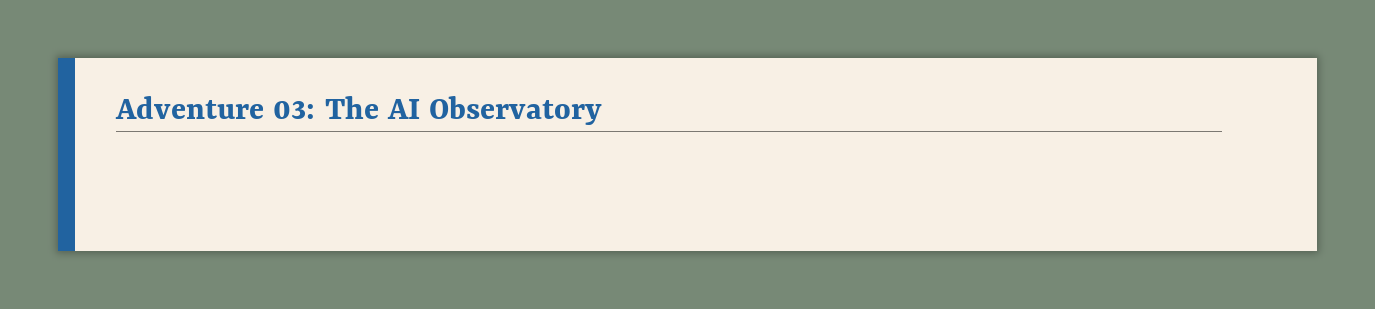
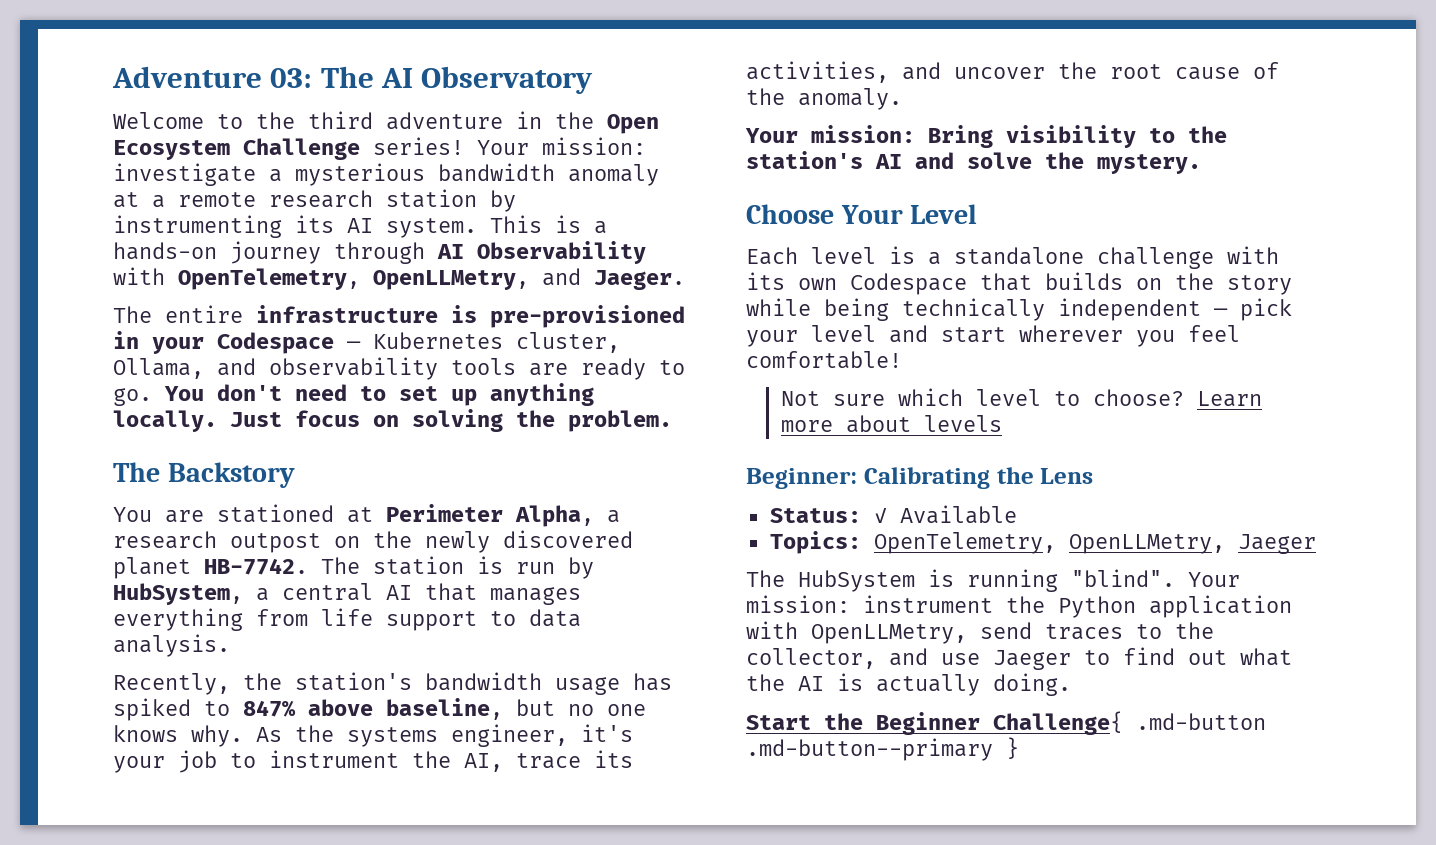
+ Welcome to the third adventure in the Open Ecosystem Challenge series! Your mission: investigate a mysterious bandwidth anomaly at a remote research station by instrumenting its AI system. This is a hands-on journey through AI Observability with OpenTelemetry, OpenLLMetry, and Jaeger.
+ The entire infrastructure is pre-provisioned in your Codespace — Kubernetes cluster, Ollama, and observability tools are ready to go. You don't need to set up anything locally. Just focus on solving the problem.
+ The Backstory
+ You are stationed at Perimeter Alpha, a research outpost on the newly discovered planet HB-7742. The station is run by HubSystem, a central AI that manages everything from life support to data analysis.
+ Recently, the station's bandwidth usage has spiked to 847% above baseline, but no one knows why. As the systems engineer, it's your job to instrument the AI, trace its activities, and uncover the root cause of the anomaly.
+ Your mission: Bring visibility to the station's AI and solve the mystery.
+ Choose Your Level
+ Each level is a standalone challenge with its own Codespace that builds on the story while being technically independent — pick your level and start wherever you feel comfortable!
+ Not sure which level to choose? Learn more about levels
+ Beginner: Calibrating the Lens
+ Status: ✓ Available
+ Topics: OpenTelemetry, OpenLLMetry, Jaeger
+ The HubSystem is running "blind". Your mission: instrument the Python application with OpenLLMetry, send traces to the collector, and use Jaeger to find out what the AI is actually doing.
+ Start the Beginner Challenge{ .md-button .md-button--primary }

